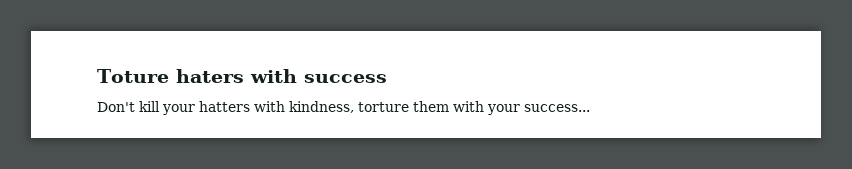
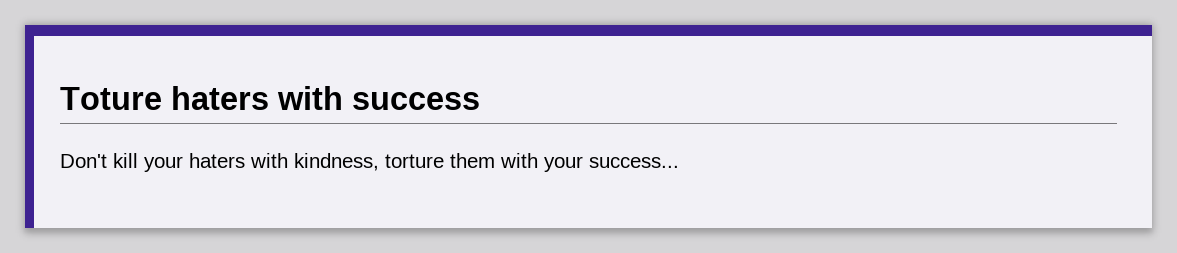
- Don't kill your hatters with kindness, torture them with your success...
+ Don't kill your haters with kindness, torture them with your success...

